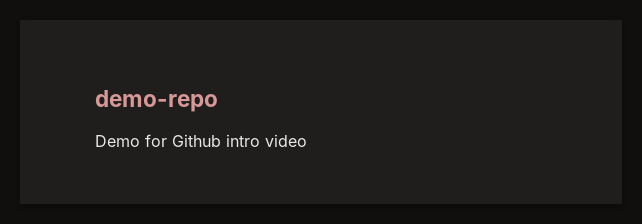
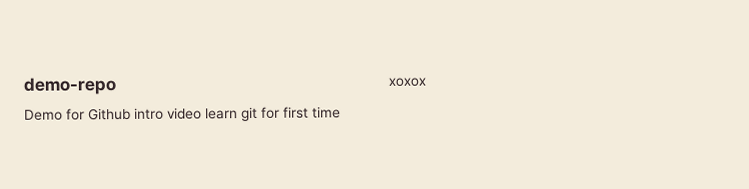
- Demo for Github intro video
+ Demo for Github intro video learn git for first time xoxox

